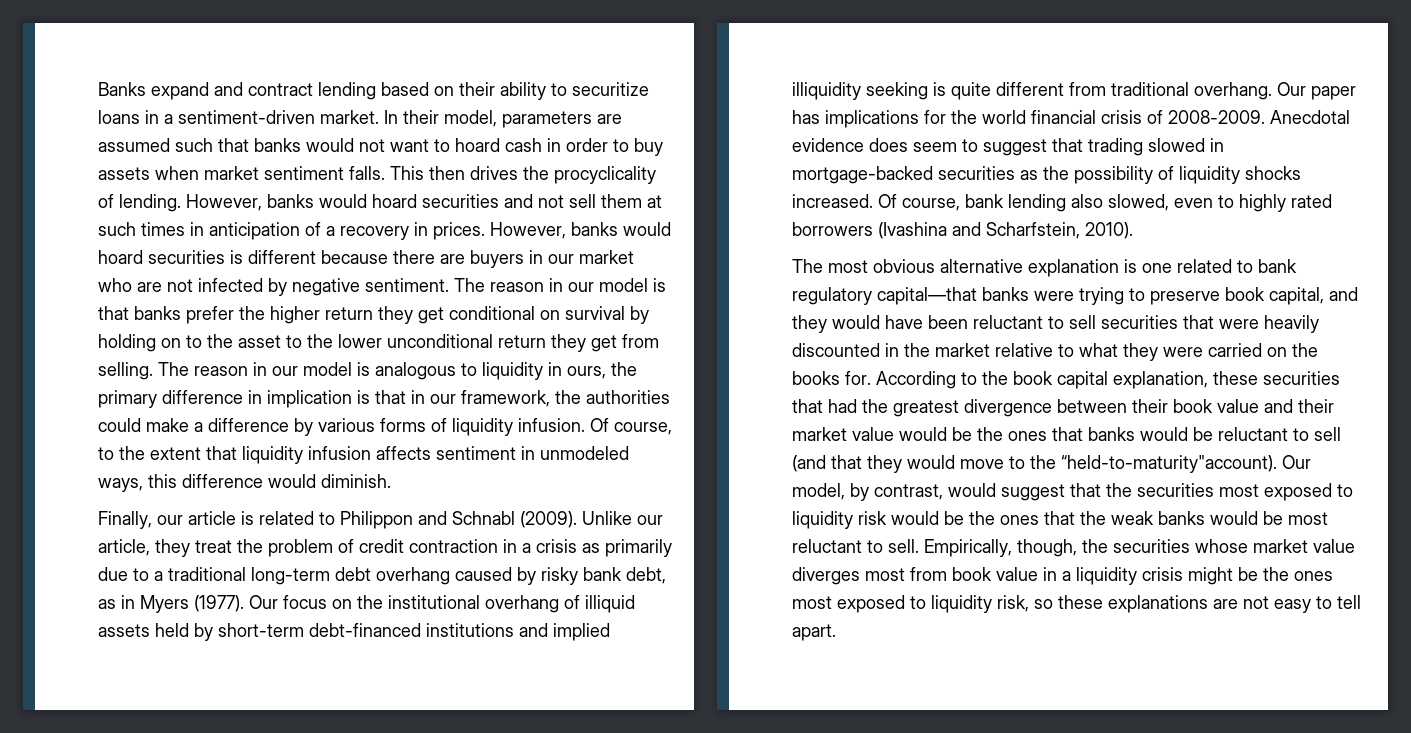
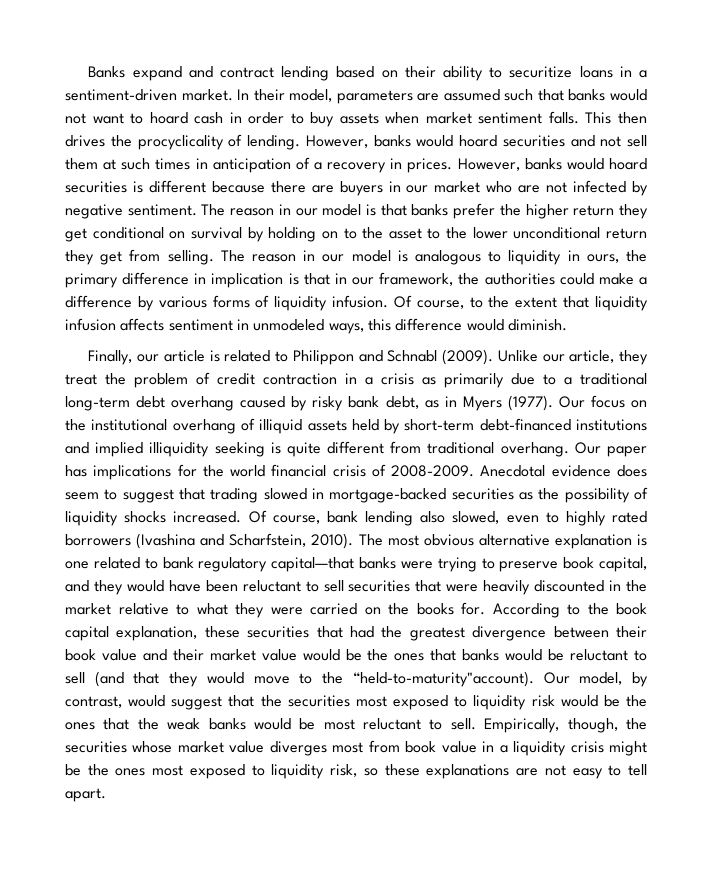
- Of course, bank lending also slowed, even to highly rated borrowers (Ivashina and Scharfstein, 2010).
- The most obvious alternative explanation is one related to bank regulatory capital—that banks were trying to preserve book capital, and they would have been reluctant to sell securities that were heavily discounted in the market relative to what they were carried on the books for.
+ Of course, bank lending also slowed, even to highly rated borrowers (Ivashina and Scharfstein, 2010). The most obvious alternative explanation is one related to bank regulatory capital—that banks were trying to preserve book capital, and they would have been reluctant to sell securities that were heavily discounted in the market relative to what they were carried on the books for.

